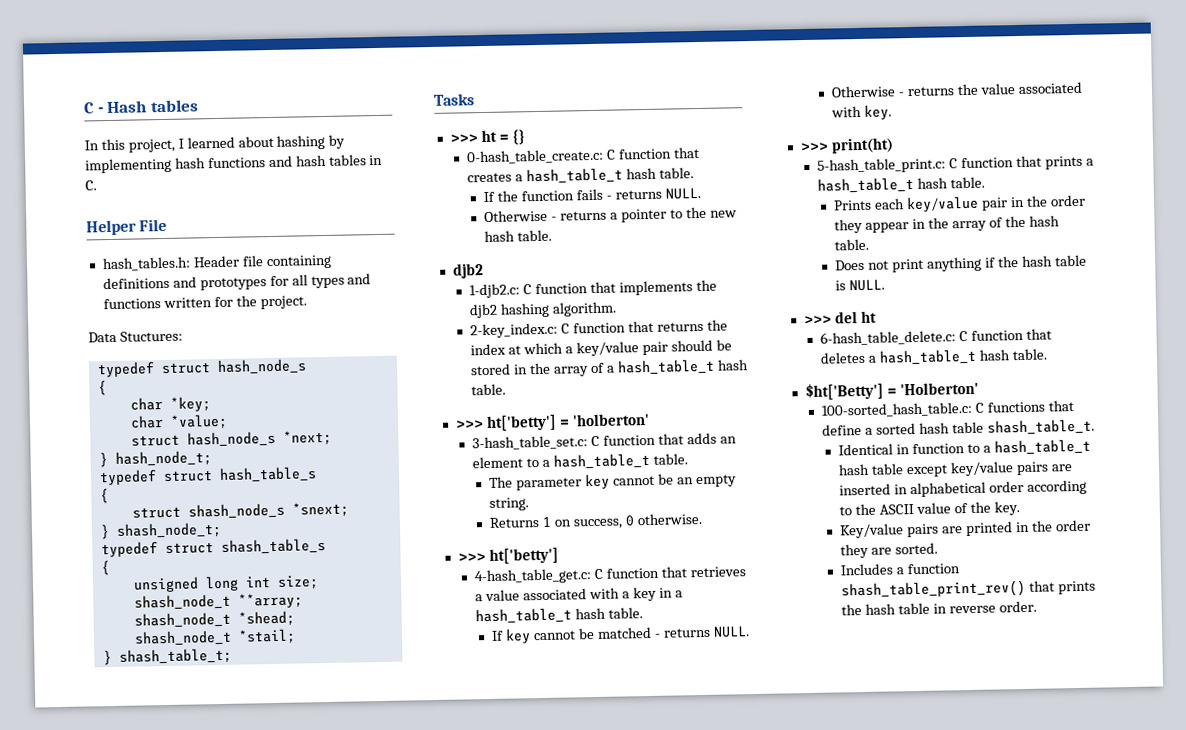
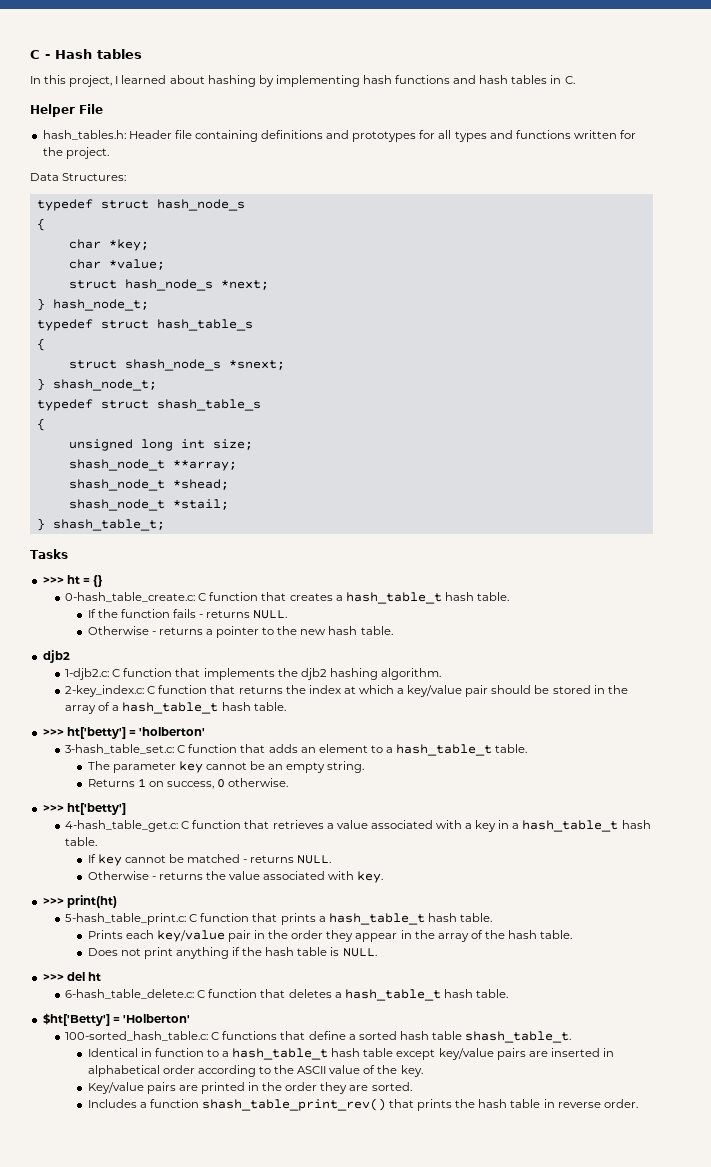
- Data Stuctures:
+ Data Structures:

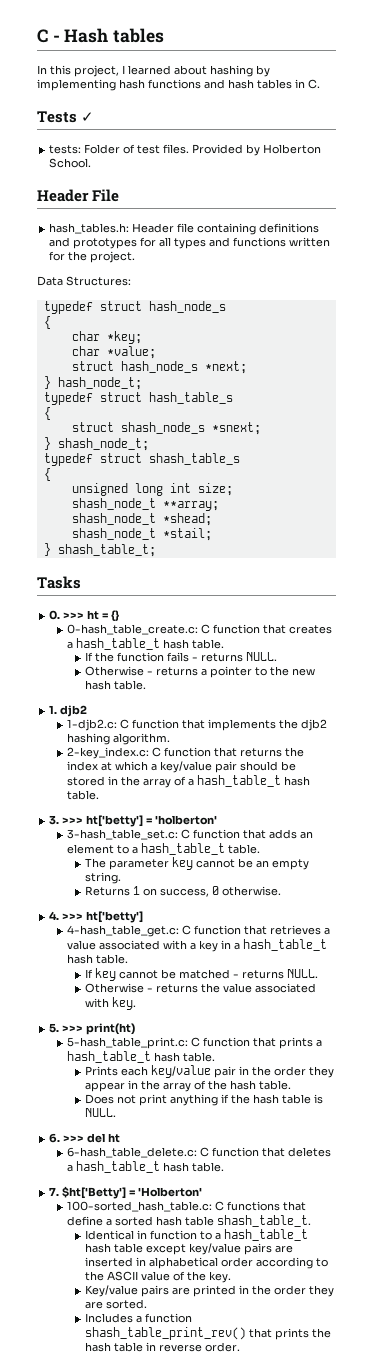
- Helper File
+ Tests ✓
+ tests: Folder of test files. Provided by Holberton School.
+ Header File
- >>> ht = {}
+ 0. >>> ht = {}
  Otherwise - returns a pointer to the new hash table.
- djb2
+ 1. djb2
- >>> ht['betty'] = 'holberton'
+ 3. >>> ht['betty'] = 'holberton'
  Returns 1 on success, 0 otherwise.
- >>> ht['betty']
+ 4. >>> ht['betty']
- >>> print(ht)
+ 5. >>> print(ht)
- >>> del ht
+ 6. >>> del ht
- $ht['Betty'] = 'Holberton'
+ 7. $ht['Betty'] = 'Holberton'

